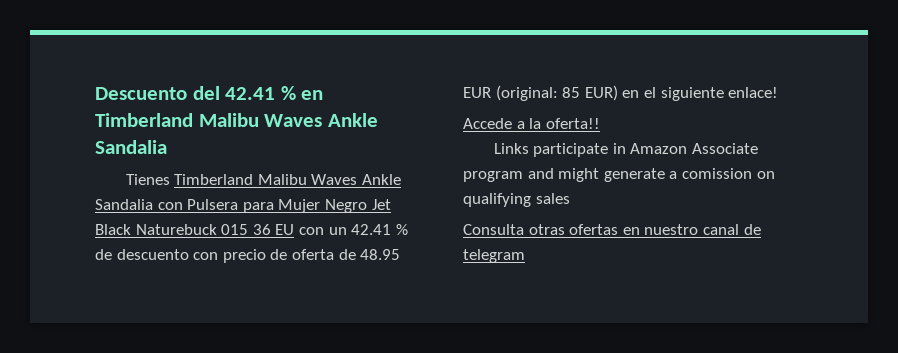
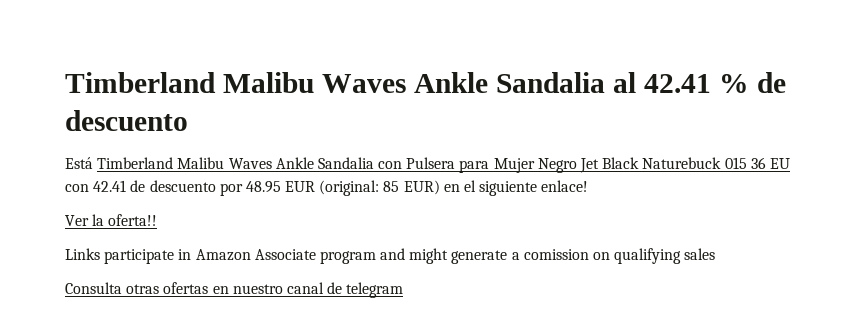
- Descuento del 42.41 % en Timberland Malibu Waves Ankle Sandalia
- Tienes Timberland Malibu Waves Ankle Sandalia con Pulsera para Mujer Negro Jet Black Naturebuck 015 36 EU con un 42.41 % de descuento con precio de oferta de 48.95 EUR (original: 85 EUR) en el siguiente enlace!
+ Timberland Malibu Waves Ankle Sandalia al 42.41 % de descuento
+ Está Timberland Malibu Waves Ankle Sandalia con Pulsera para Mujer Negro Jet Black Naturebuck 015 36 EU con 42.41 de descuento por 48.95 EUR (original: 85 EUR) en el siguiente enlace!
- Accede a la oferta!!
+ Ver la oferta!!

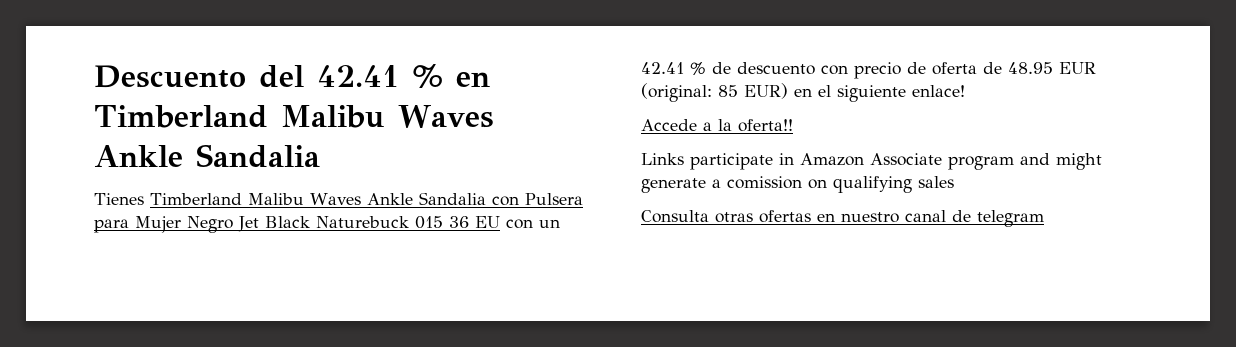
- Timberland Malibu Waves Ankle Sandalia al 42.41 % de descuento
- Está Timberland Malibu Waves Ankle Sandalia con Pulsera para Mujer Negro Jet Black Naturebuck 015 36 EU con 42.41 de descuento por 48.95 EUR (original: 85 EUR) en el siguiente enlace!
+ Descuento del 42.41 % en Timberland Malibu Waves Ankle Sandalia
+ Tienes Timberland Malibu Waves Ankle Sandalia con Pulsera para Mujer Negro Jet Black Naturebuck 015 36 EU con un 42.41 % de descuento con precio de oferta de 48.95 EUR (original: 85 EUR) en el siguiente enlace!
- Ver la oferta!!
+ Accede a la oferta!!

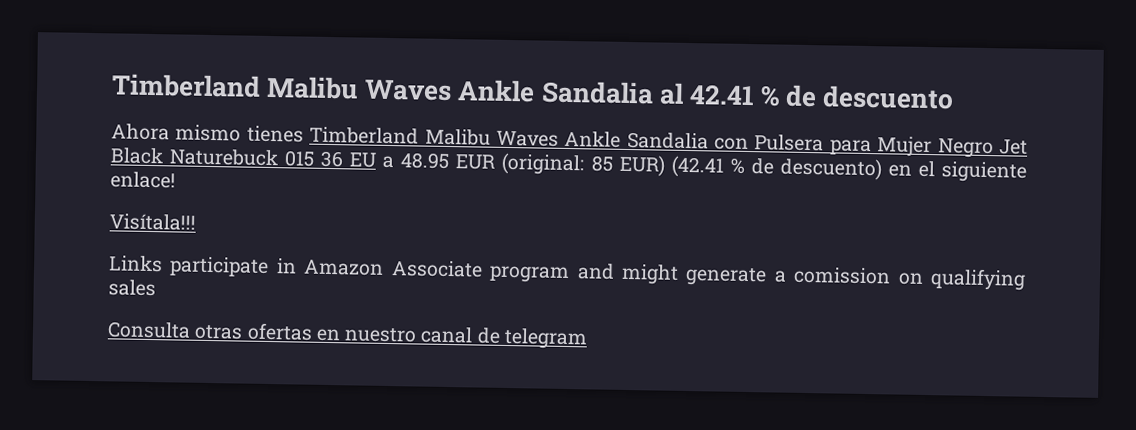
- Descuento del 42.41 % en Timberland Malibu Waves Ankle Sandalia
- Tienes Timberland Malibu Waves Ankle Sandalia con Pulsera para Mujer Negro Jet Black Naturebuck 015 36 EU con un 42.41 % de descuento con precio de oferta de 48.95 EUR (original: 85 EUR) en el siguiente enlace!
+ Timberland Malibu Waves Ankle Sandalia al 42.41 % de descuento
+ Ahora mismo tienes Timberland Malibu Waves Ankle Sandalia con Pulsera para Mujer Negro Jet Black Naturebuck 015 36 EU a 48.95 EUR (original: 85 EUR) (42.41 % de descuento) en el siguiente enlace!
- Accede a la oferta!!
+ Visítala!!!

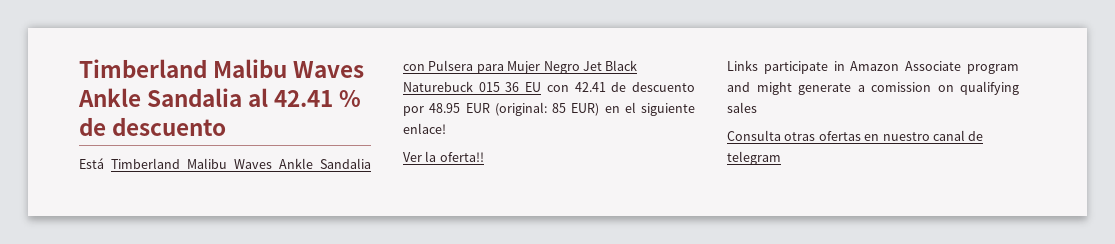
- Ahora mismo tienes Timberland Malibu Waves Ankle Sandalia con Pulsera para Mujer Negro Jet Black Naturebuck 015 36 EU a 48.95 EUR (original: 85 EUR) (42.41 % de descuento) en el siguiente enlace!
+ Está Timberland Malibu Waves Ankle Sandalia con Pulsera para Mujer Negro Jet Black Naturebuck 015 36 EU con 42.41 de descuento por 48.95 EUR (original: 85 EUR) en el siguiente enlace!
- Visítala!!!
+ Ver la oferta!!

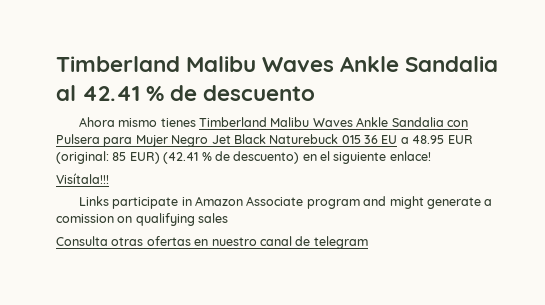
- Está Timberland Malibu Waves Ankle Sandalia con Pulsera para Mujer Negro Jet Black Naturebuck 015 36 EU con 42.41 de descuento por 48.95 EUR (original: 85 EUR) en el siguiente enlace!
+ Ahora mismo tienes Timberland Malibu Waves Ankle Sandalia con Pulsera para Mujer Negro Jet Black Naturebuck 015 36 EU a 48.95 EUR (original: 85 EUR) (42.41 % de descuento) en el siguiente enlace!
- Ver la oferta!!
+ Visítala!!!

